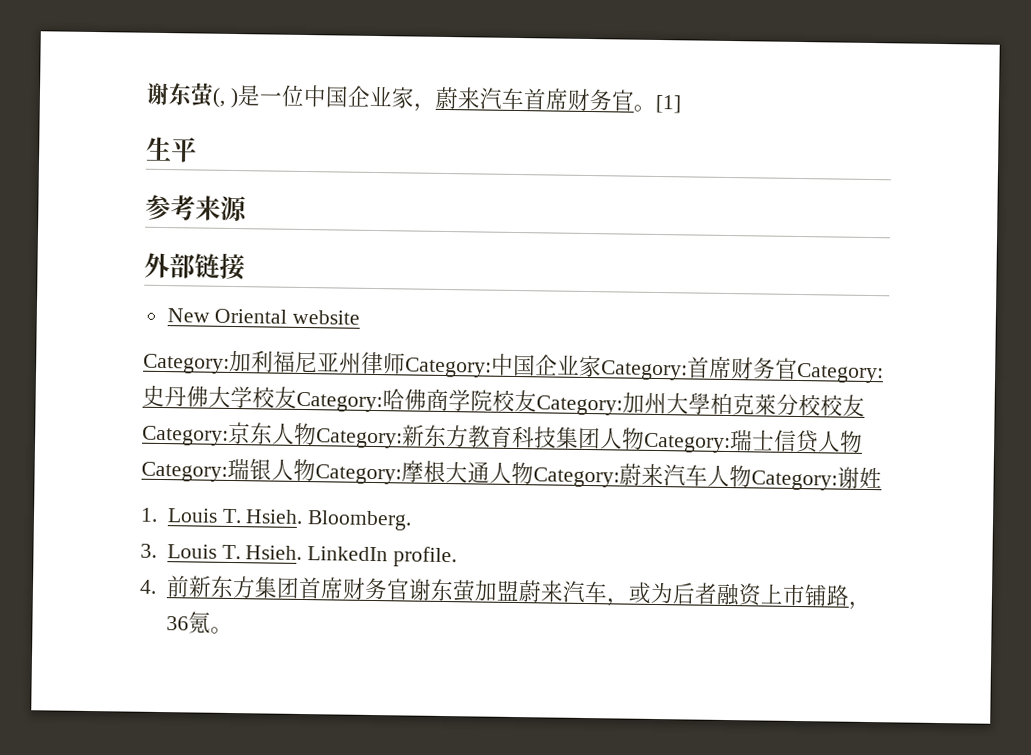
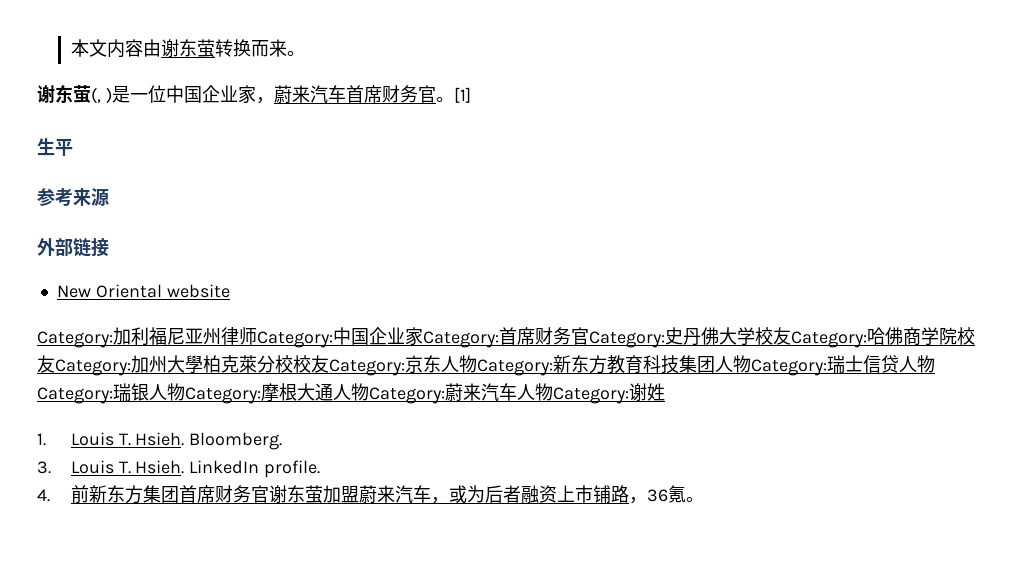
+ 本文内容由谢东萤转换而来。

